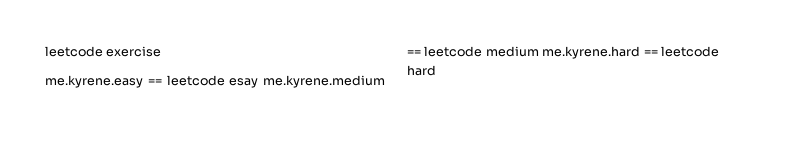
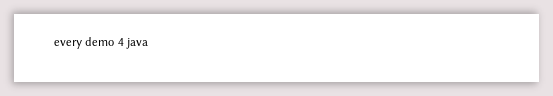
- leetcode exercise
- me.kyrene.easy == leetcode esay me.kyrene.medium == leetcode medium me.kyrene.hard == leetcode hard
+ every demo 4 java

